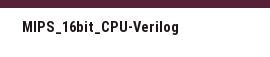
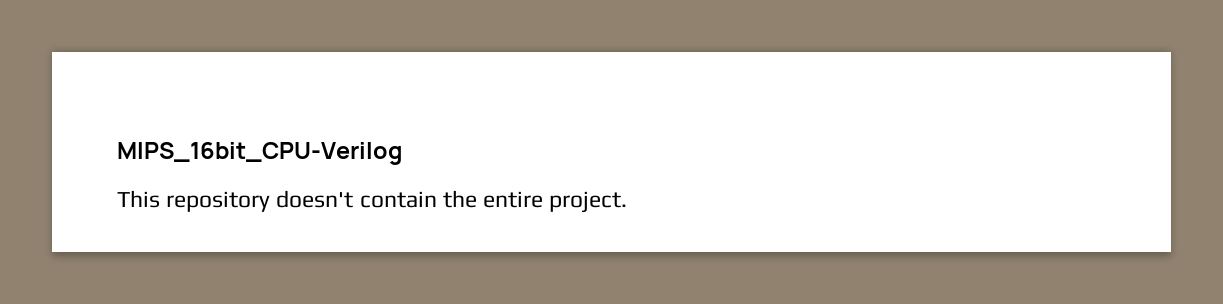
+ This repository doesn't contain the entire project.

